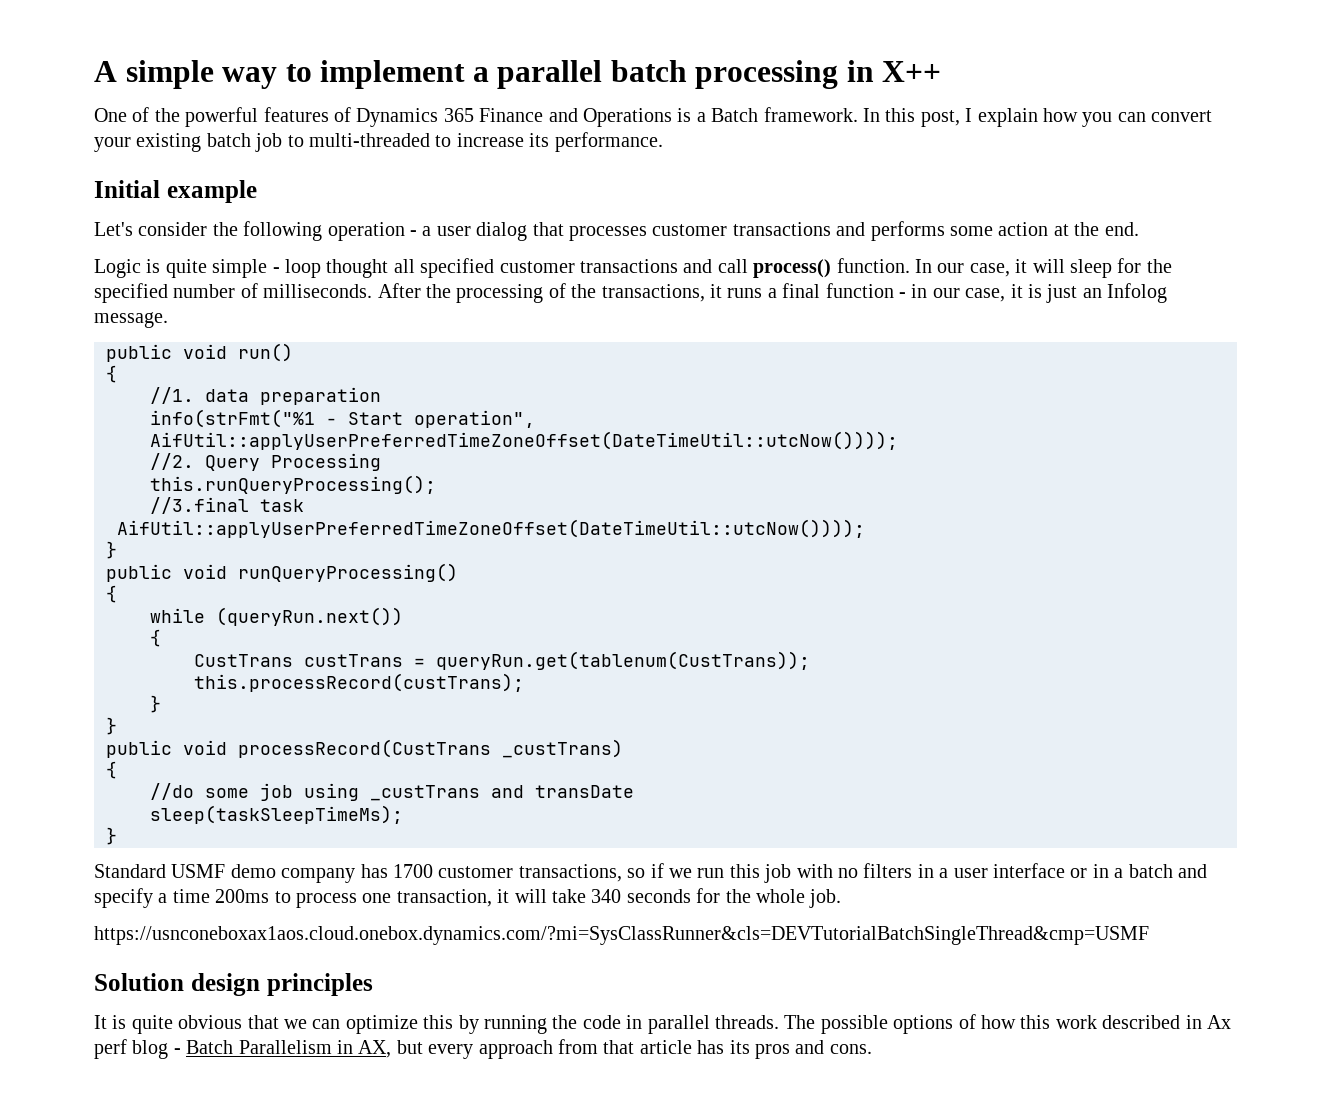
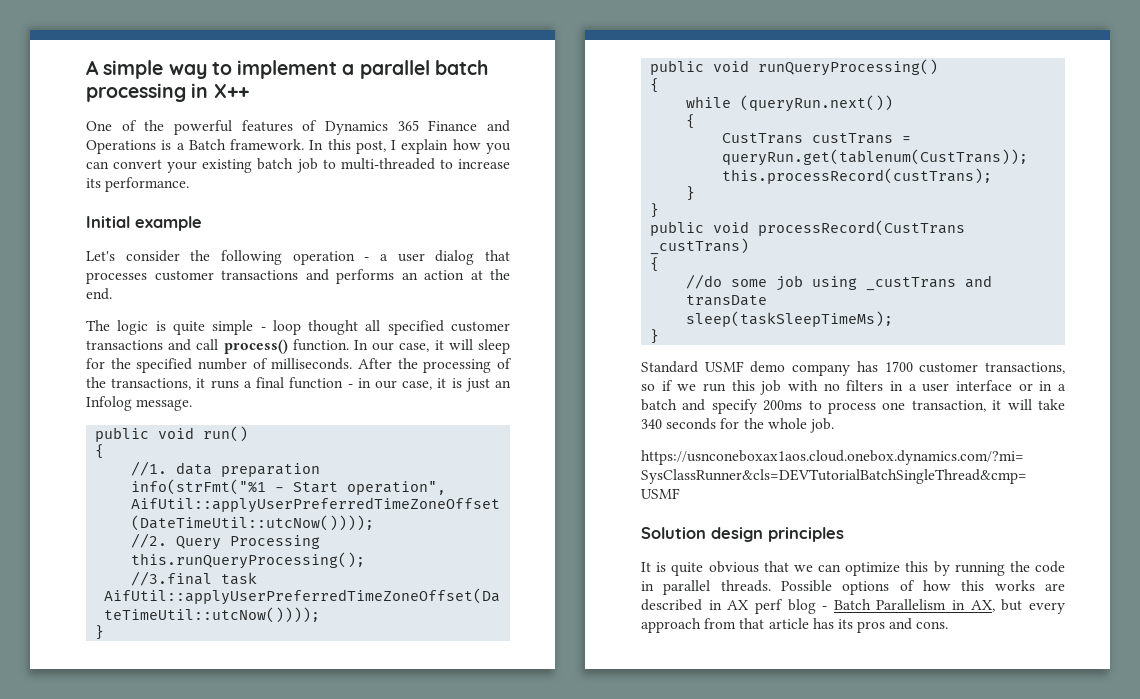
- Let's consider the following operation - a user dialog that processes customer transactions and performs some action at the end.
+ Let's consider the following operation - a user dialog that processes customer transactions and performs an action at the end.
- Logic is quite simple - loop thought all specified customer transactions and call process() function.
+ The logic is quite simple - loop thought all specified customer transactions and call process() function.
- Standard USMF demo company has 1700 customer transactions, so if we run this job with no filters in a user interface or in a batch and specify a time 200ms to process one transaction, it will take 340 seconds for the whole job.
+ Standard USMF demo company has 1700 customer transactions, so if we run this job with no filters in a user interface or in a batch and specify 200ms to process one transaction, it will take 340 seconds for the whole job.
- The possible options of how this work described in Ax perf blog - Batch Parallelism in AX, but every approach from that article has its pros and cons.
+ Possible options of how this works are described in AX perf blog - Batch Parallelism in AX, but every approach from that article has its pros and cons.

